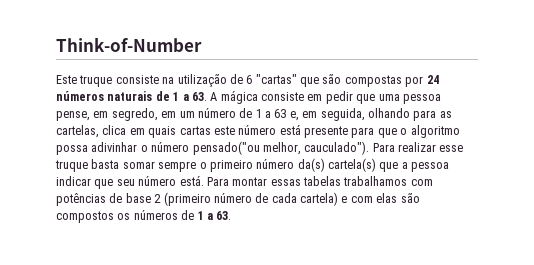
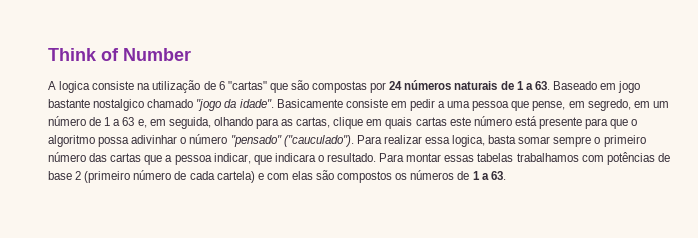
- Think-of-Number
- Este truque consiste na utilização de 6 "cartas" que são compostas por 24 números naturais de 1 a 63. A mágica consiste em pedir que uma pessoa pense, em segredo, em um número de 1 a 63 e, em seguida, olhando para as cartelas, clica em quais cartas este número está presente para que o algoritmo possa adivinhar o número pensado("ou melhor, cauculado"). Para realizar esse truque basta somar sempre o primeiro número da(s) cartela(s) que a pessoa indicar que seu número está.
+ Think of Number
+ A logica consiste na utilização de 6 "cartas" que são compostas por 24 números naturais de 1 a 63. Baseado em jogo bastante nostalgico chamado "jogo da idade". Basicamente consiste em pedir a uma pessoa que pense, em segredo, em um número de 1 a 63 e, em seguida, olhando para as cartas, clique em quais cartas este número está presente para que o algoritmo possa adivinhar o número "pensado" ("cauculado"). Para realizar essa logica, basta somar sempre o primeiro número das cartas que a pessoa indicar, que indicara o resultado.

